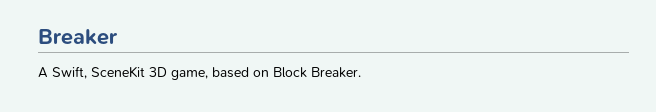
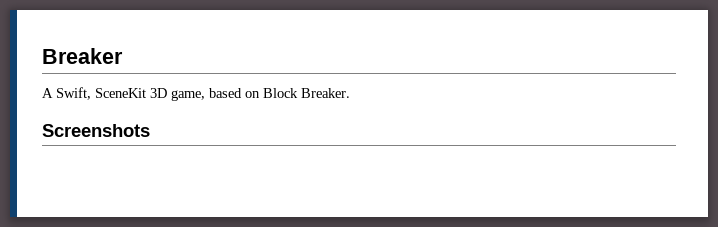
+ Screenshots

